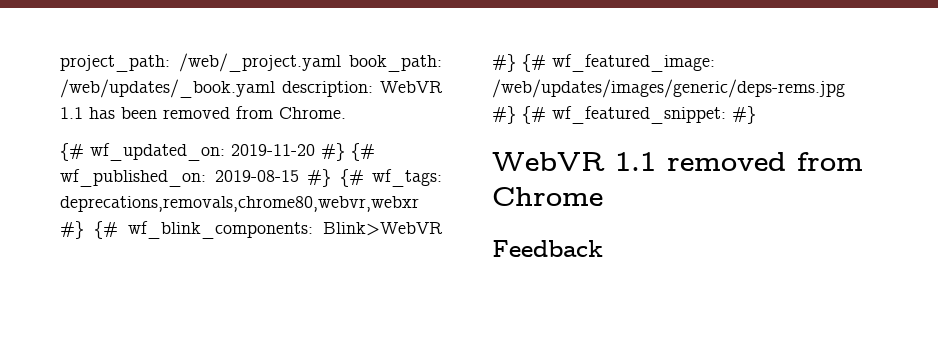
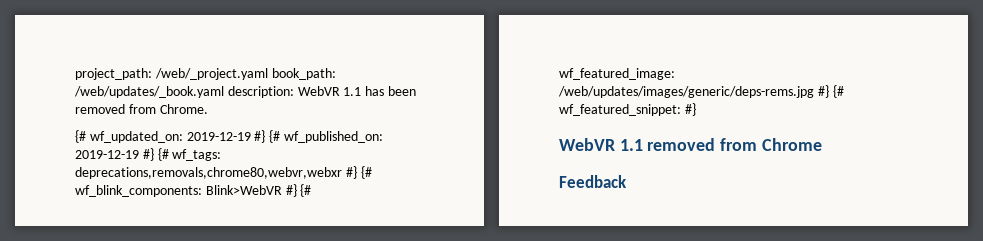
- {# wf_updated_on: 2019-11-20 #} {# wf_published_on: 2019-08-15 #} {# wf_tags: deprecations,removals,chrome80,webvr,webxr #} {# wf_blink_components: Blink>WebVR #} {# wf_featured_image: /web/updates/images/generic/deps-rems.jpg #} {# wf_featured_snippet: #}
+ {# wf_updated_on: 2019-12-19 #} {# wf_published_on: 2019-12-19 #} {# wf_tags: deprecations,removals,chrome80,webvr,webxr #} {# wf_blink_components: Blink>WebVR #} {# wf_featured_image: /web/updates/images/generic/deps-rems.jpg #} {# wf_featured_snippet: #}

